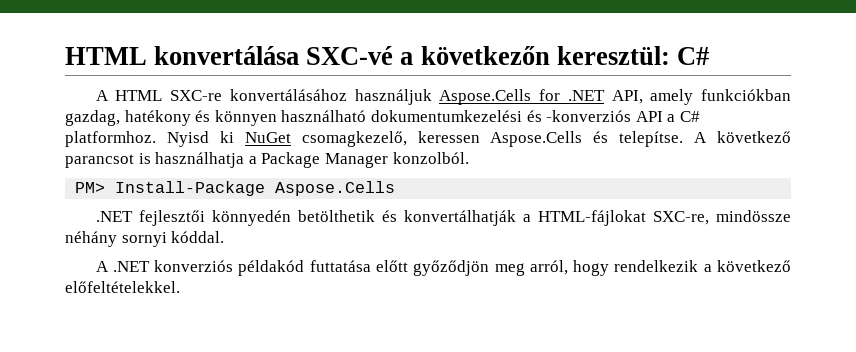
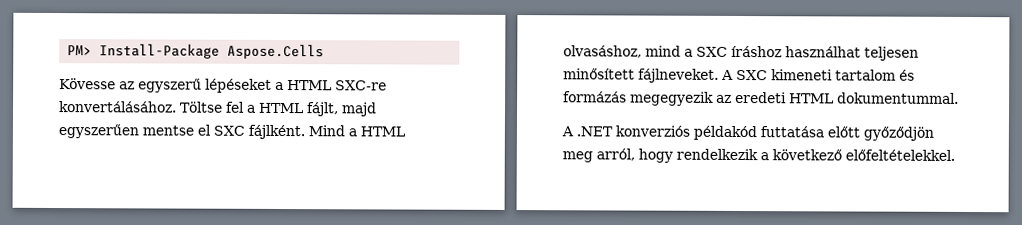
- HTML konvertálása SXC-vé a következőn keresztül: C#
- A HTML SXC-re konvertálásához használjuk Aspose.Cells for .NET API, amely funkciókban gazdag, hatékony és könnyen használható dokumentumkezelési és -konverziós API a C# platformhoz. Nyisd ki NuGet csomagkezelő, keressen Aspose.Cells és telepítse. A következő parancsot is használhatja a Package Manager konzolból.
  PM> Install-Package Aspose.Cells
- .NET fejlesztői könnyedén betölthetik és konvertálhatják a HTML-fájlokat SXC-re, mindössze néhány sornyi kóddal.
+ Kövesse az egyszerű lépéseket a HTML SXC-re konvertálásához. Töltse fel a HTML fájlt, majd egyszerűen mentse el SXC fájlként. Mind a HTML olvasáshoz, mind a SXC íráshoz használhat teljesen minősített fájlneveket. A SXC kimeneti tartalom és formázás megegyezik az eredeti HTML dokumentummal.

